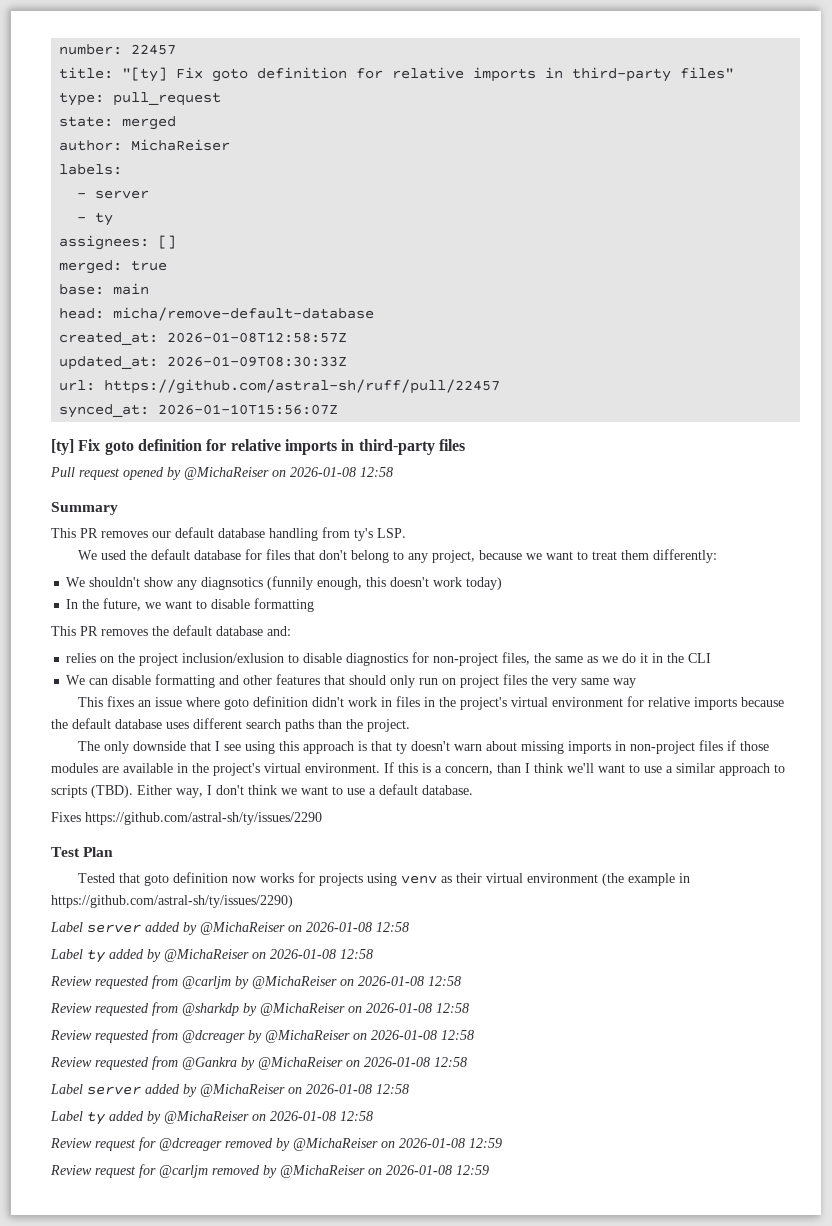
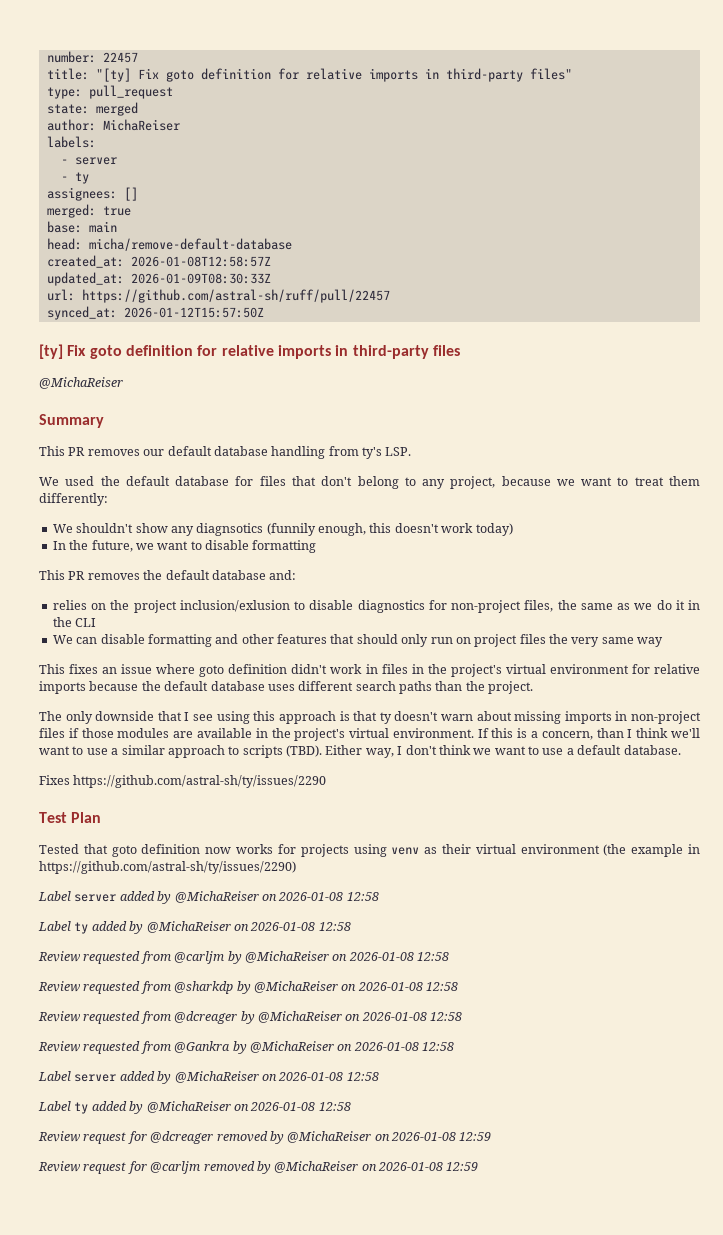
- synced_at: 2026-01-10T15:56:07Z
+ synced_at: 2026-01-12T15:57:50Z
  [ty] Fix goto definition for relative imports in third-party files
- Pull request opened by @MichaReiser on 2026-01-08 12:58
+ @MichaReiser

